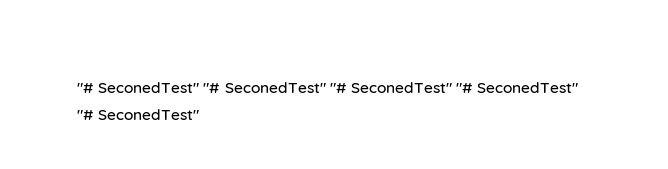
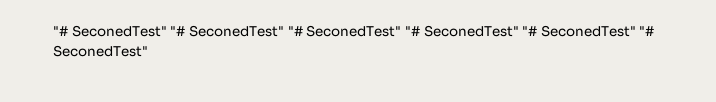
- "# SeconedTest" "# SeconedTest" "# SeconedTest" "# SeconedTest" "# SeconedTest"
+ "# SeconedTest" "# SeconedTest" "# SeconedTest" "# SeconedTest" "# SeconedTest" "# SeconedTest"

